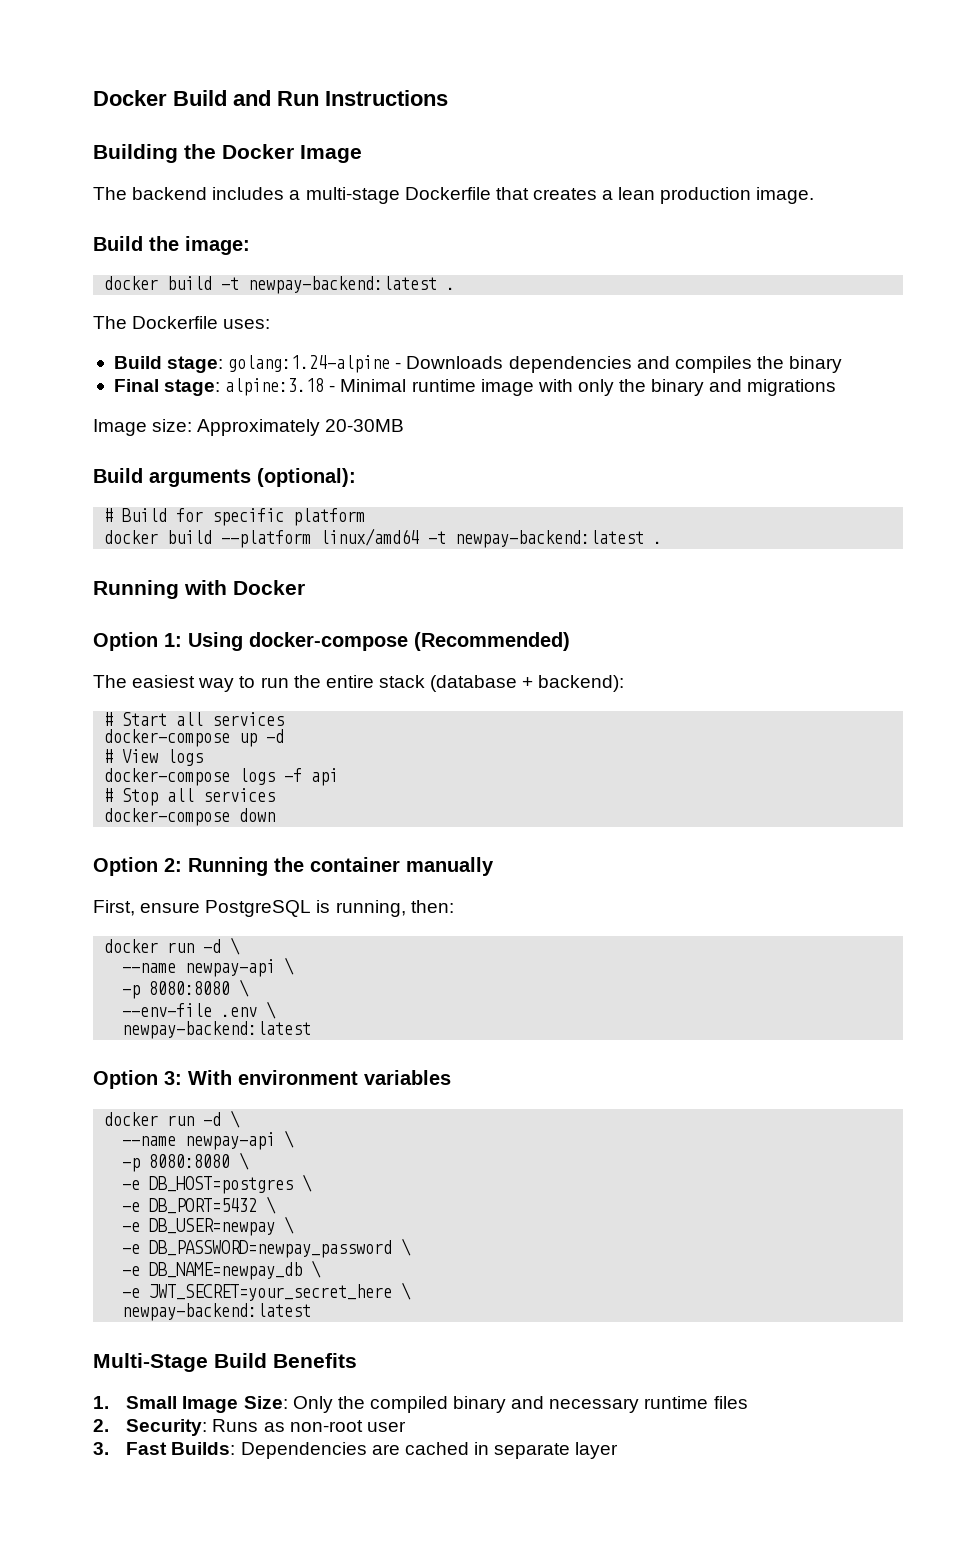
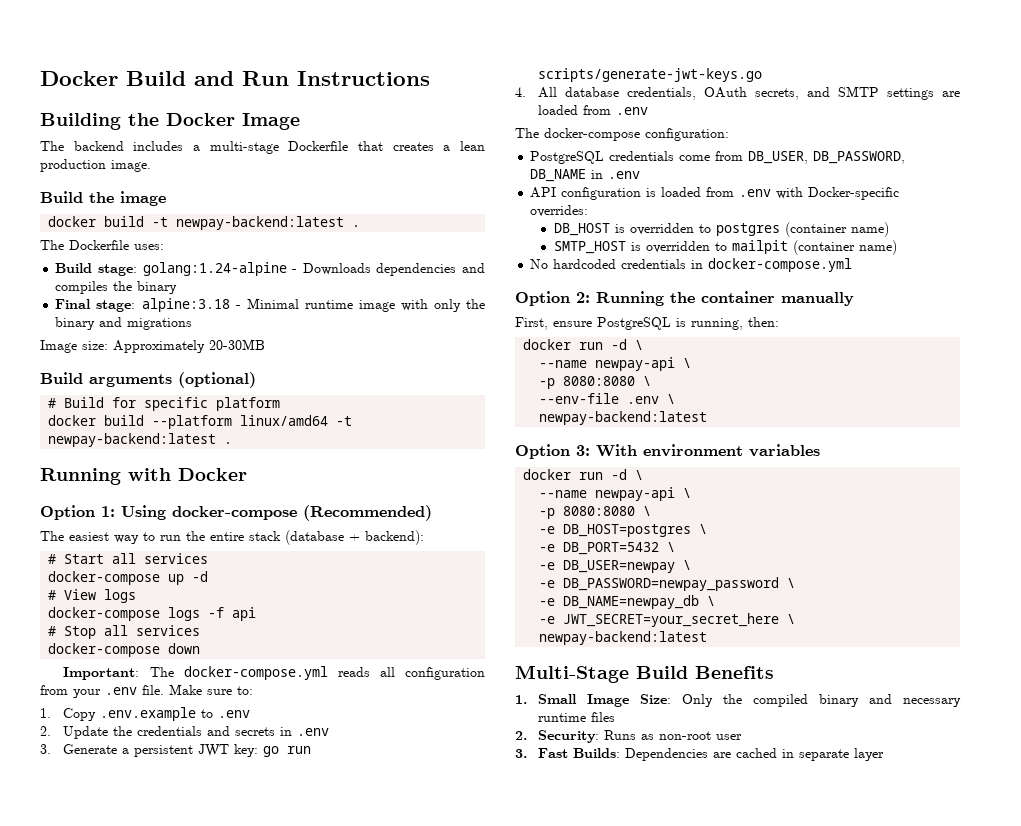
- Build the image:
+ Build the image
- Build arguments (optional):
+ Build arguments (optional)
+ Important: The docker-compose.yml reads all configuration from your .env file. Make sure to:
+ 1. Copy .env.example to .env
+ 2. Update the credentials and secrets in .env
+ 3. Generate a persistent JWT key: go run scripts/generate-jwt-keys.go
+ 4. All database credentials, OAuth secrets, and SMTP settings are loaded from .env
+ The docker-compose configuration:
+ PostgreSQL credentials come from DB_USER, DB_PASSWORD, DB_NAME in .env
+ API configuration is loaded from .env with Docker-specific overrides:
+ DB_HOST is overridden to postgres (container name)
+ SMTP_HOST is overridden to mailpit (container name)
+ No hardcoded credentials in docker-compose.yml

